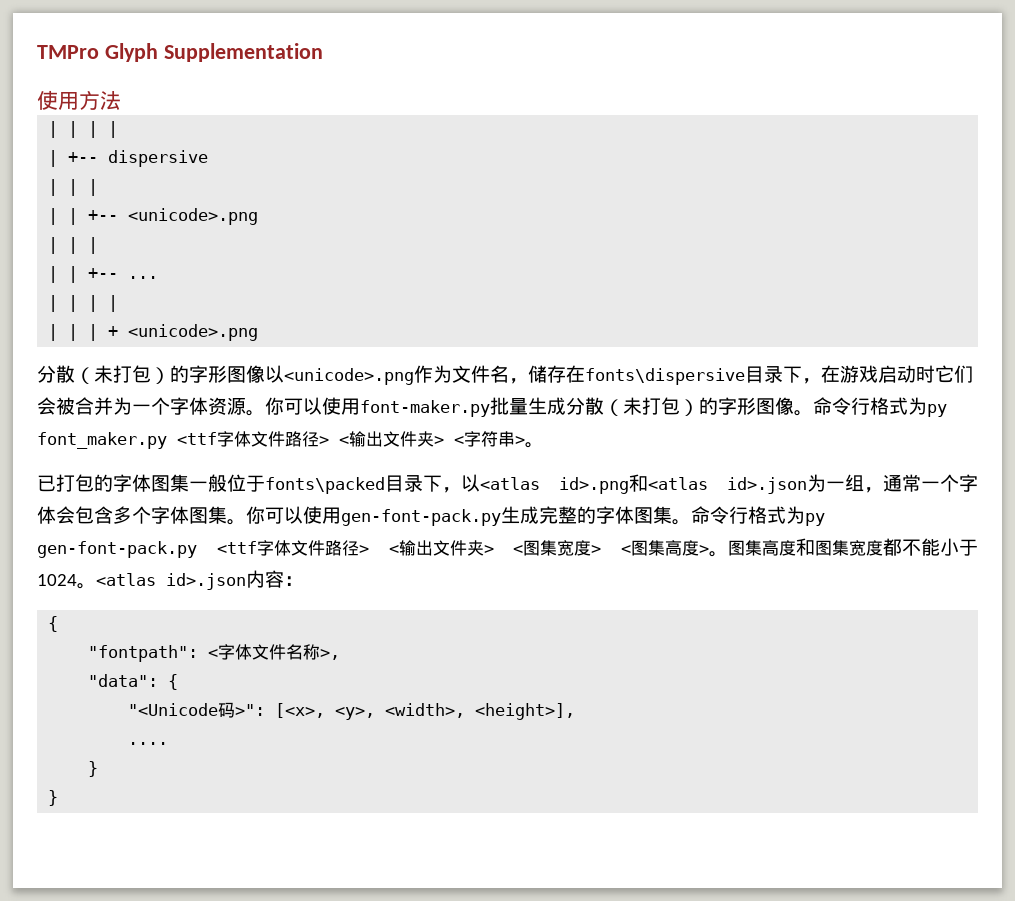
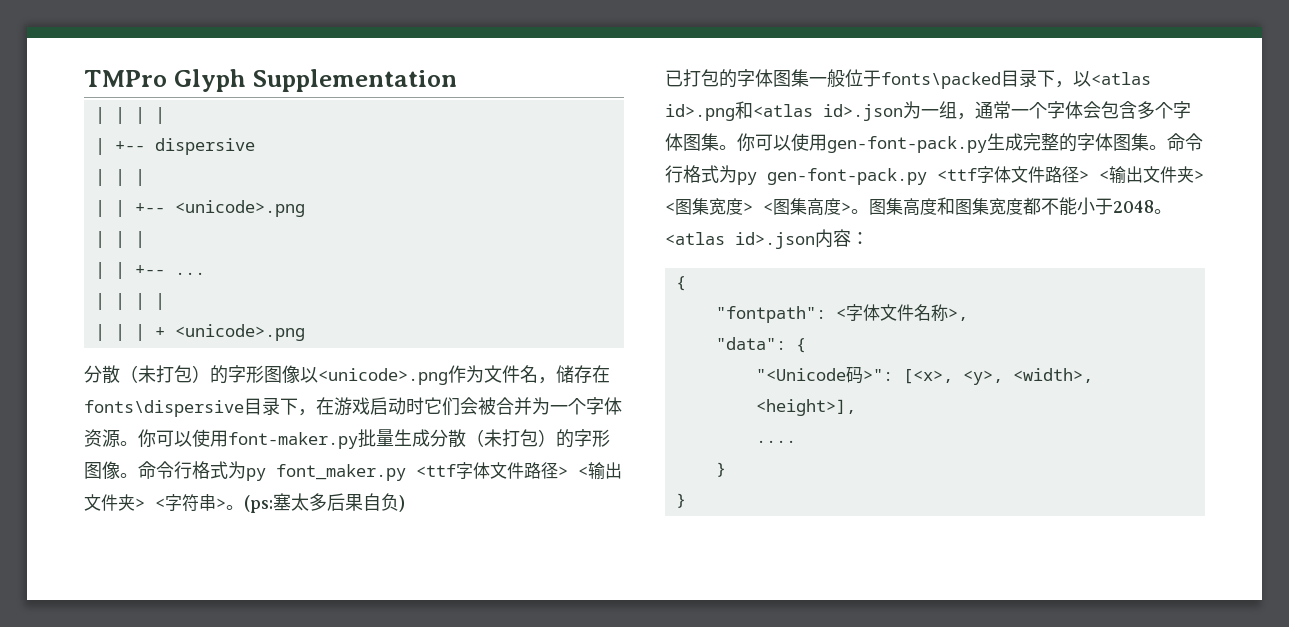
- 使用方法
+ (ps:塞太多后果自负)
- 图集高度和图集宽度都不能小于1024。
+ 图集高度和图集宽度都不能小于2048。

